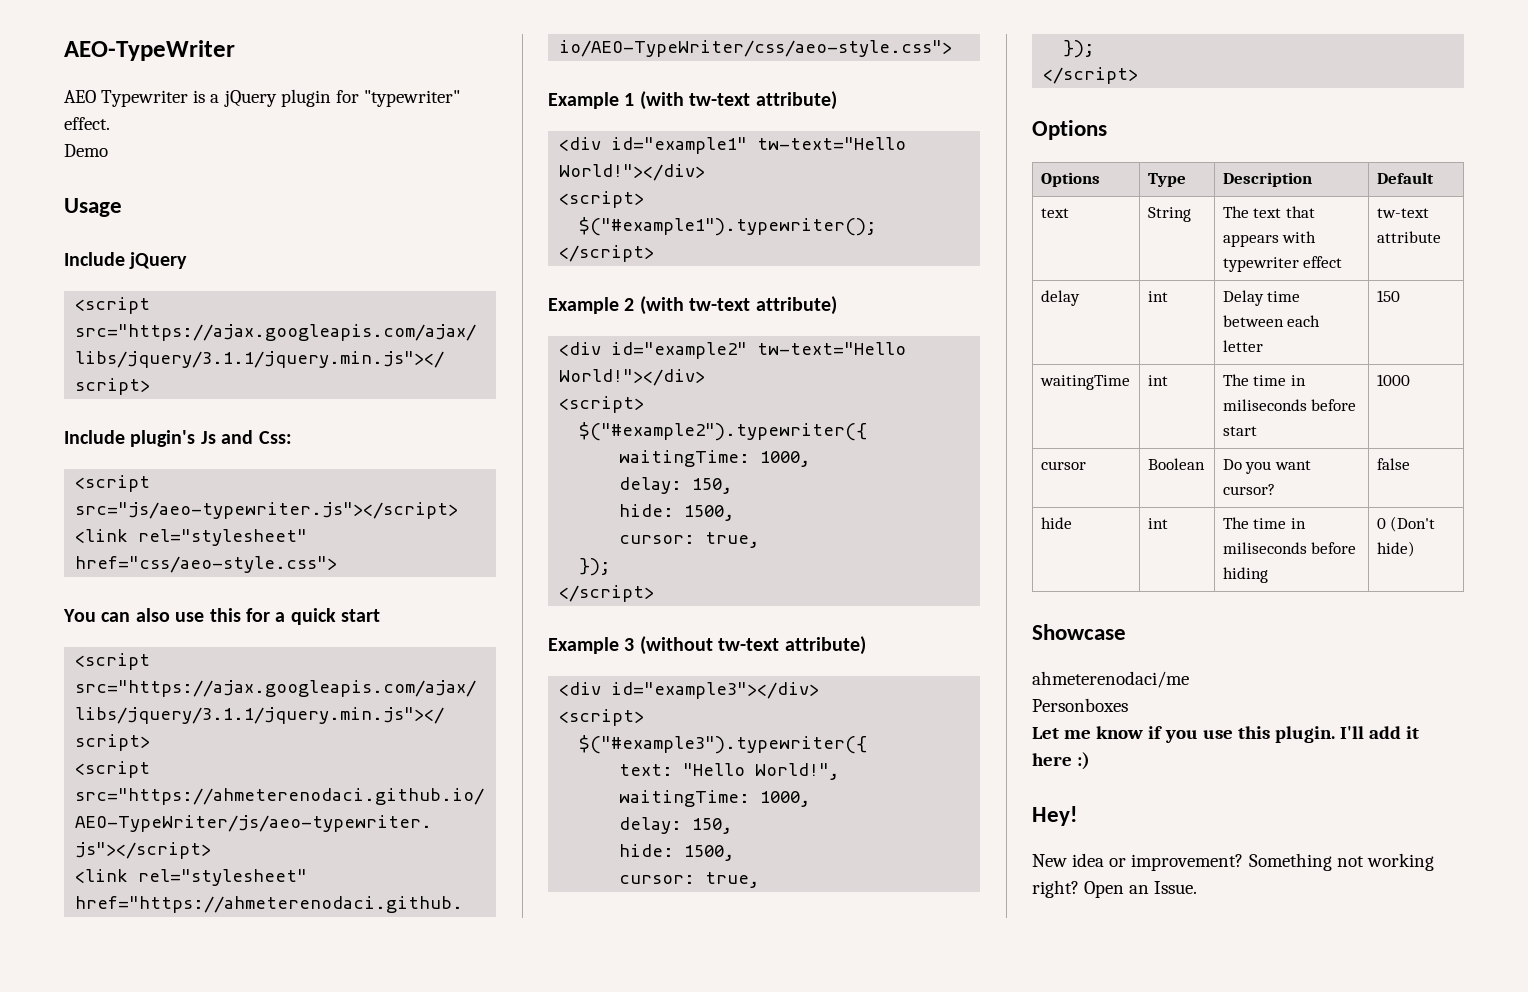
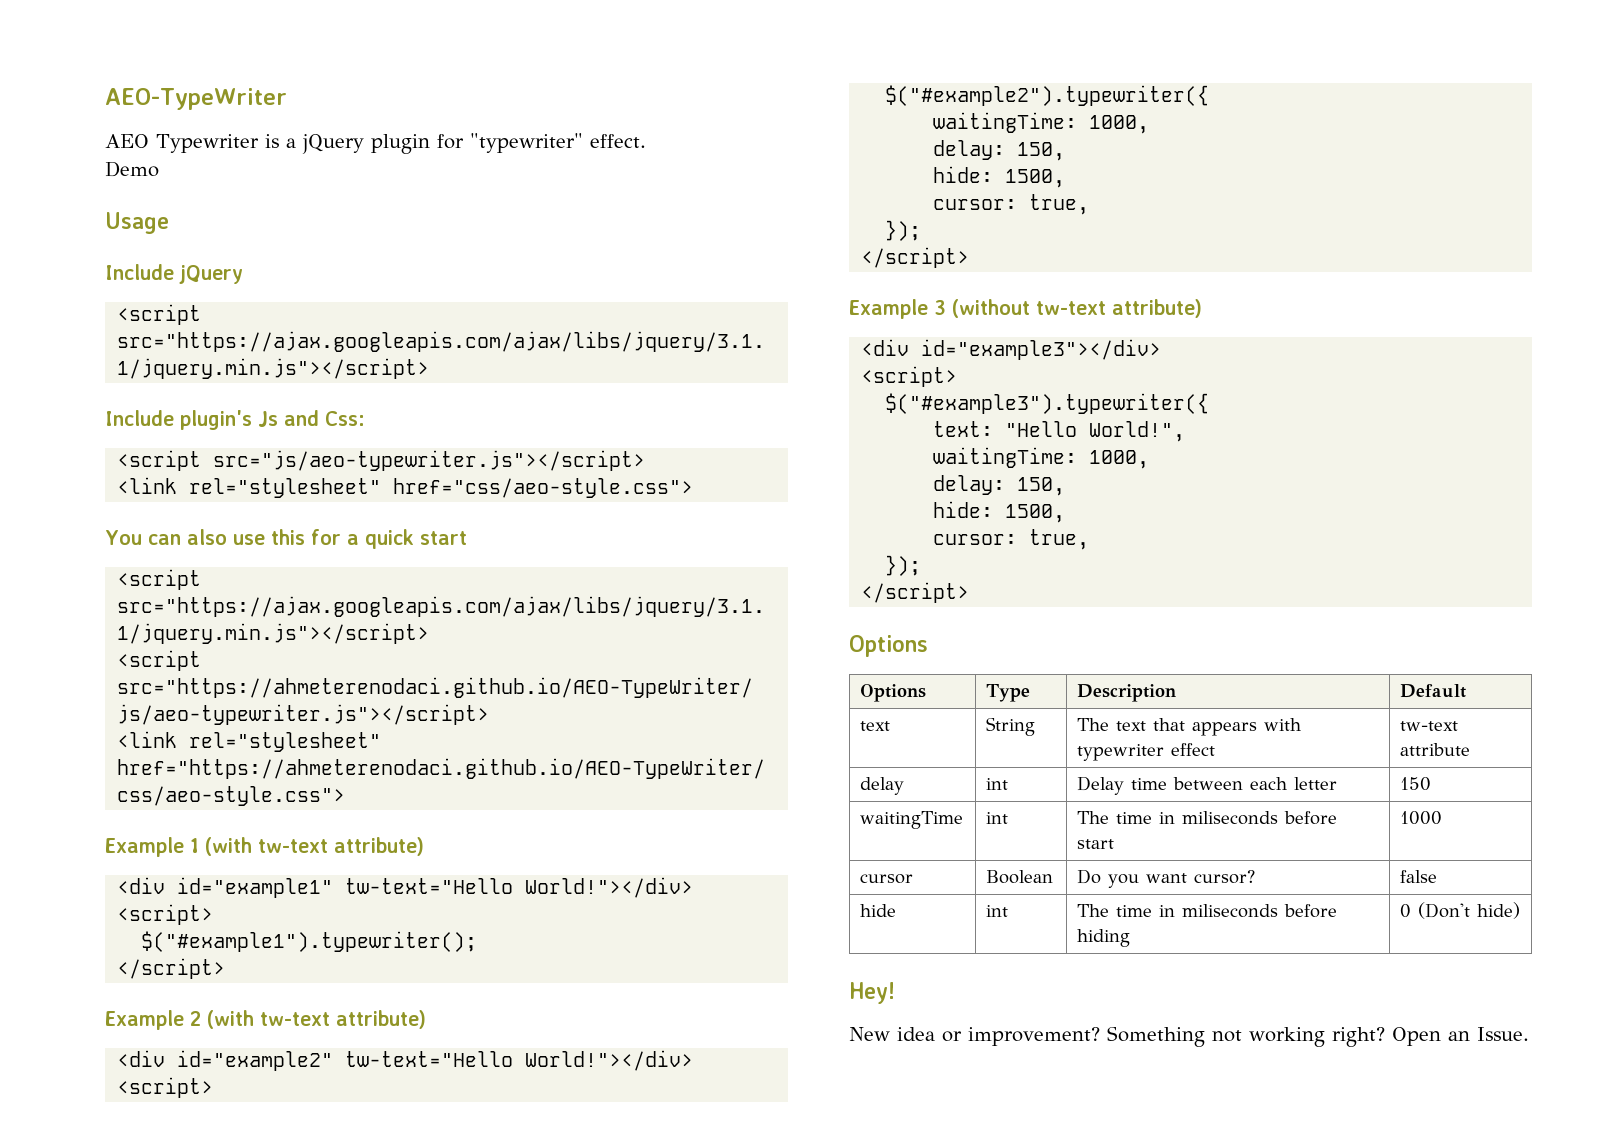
- Showcase
- ahmeterenodaci/me
- Personboxes
- Let me know if you use this plugin. I'll add it here :)

